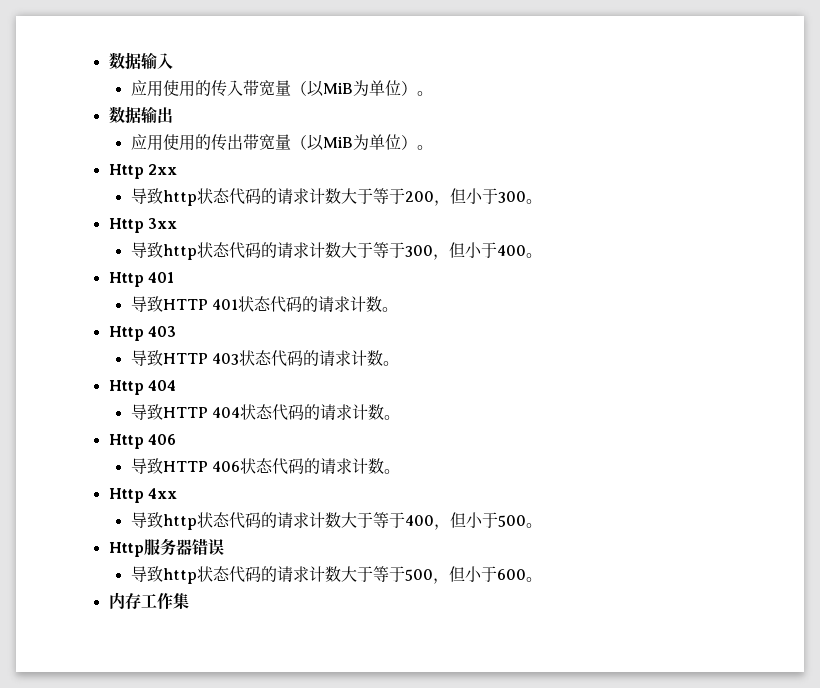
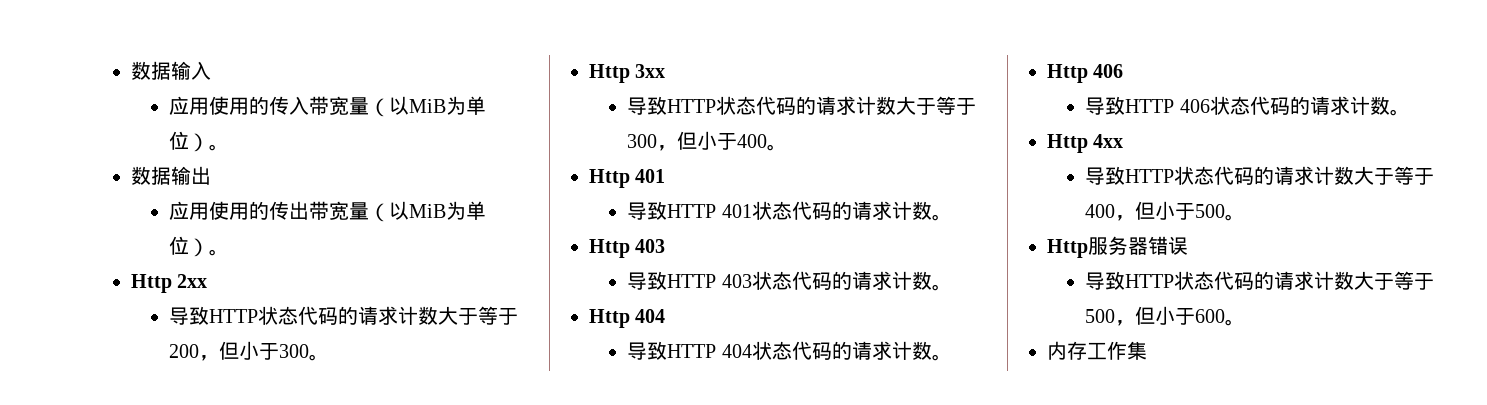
- 导致http状态代码的请求计数大于等于200，但小于300。
+ 导致HTTP状态代码的请求计数大于等于200，但小于300。
- 导致http状态代码的请求计数大于等于300，但小于400。
+ 导致HTTP状态代码的请求计数大于等于300，但小于400。
- 导致http状态代码的请求计数大于等于400，但小于500。
+ 导致HTTP状态代码的请求计数大于等于400，但小于500。
- 导致http状态代码的请求计数大于等于500，但小于600。
+ 导致HTTP状态代码的请求计数大于等于500，但小于600。

